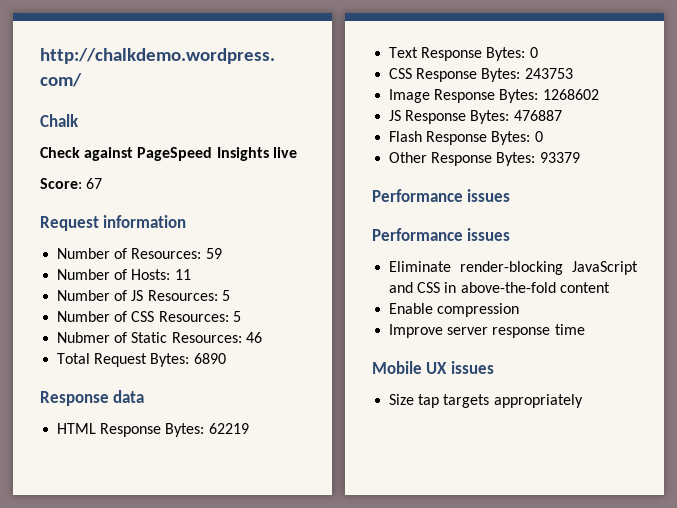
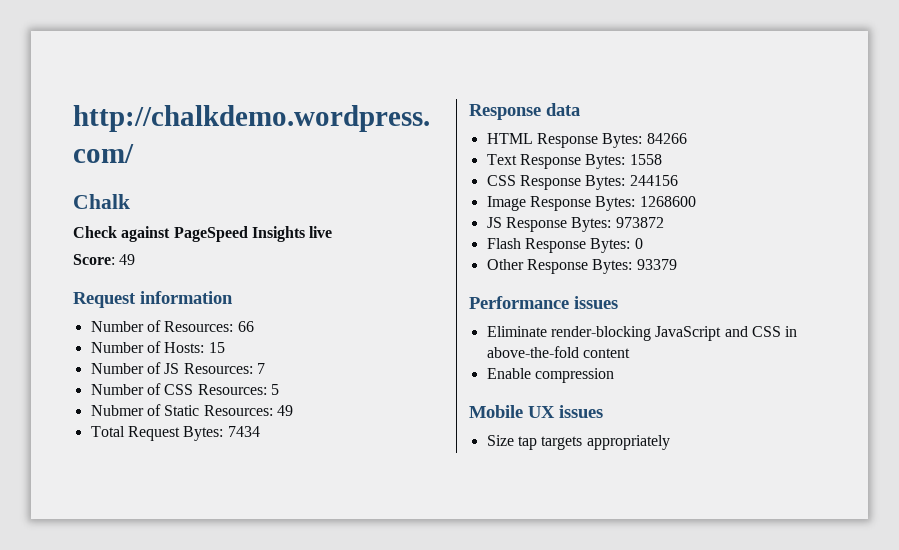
- Score: 67
+ Score: 49
- Number of Resources: 59
+ Number of Resources: 66
- Number of Hosts: 11
+ Number of Hosts: 15
- Number of JS Resources: 5
+ Number of JS Resources: 7
- Nubmer of Static Resources: 46
+ Nubmer of Static Resources: 49
- Total Request Bytes: 6890
+ Total Request Bytes: 7434
- HTML Response Bytes: 62219
+ HTML Response Bytes: 84266
- Text Response Bytes: 0
+ Text Response Bytes: 1558
- CSS Response Bytes: 243753
+ CSS Response Bytes: 244156
- Image Response Bytes: 1268602
+ Image Response Bytes: 1268600
- JS Response Bytes: 476887
+ JS Response Bytes: 973872
  Other Response Bytes: 93379
- Performance issues
- Improve server response time

